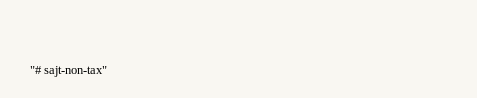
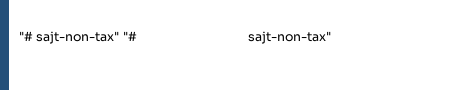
- "# sajt-non-tax"
+ "# sajt-non-tax" "# sajt-non-tax"

